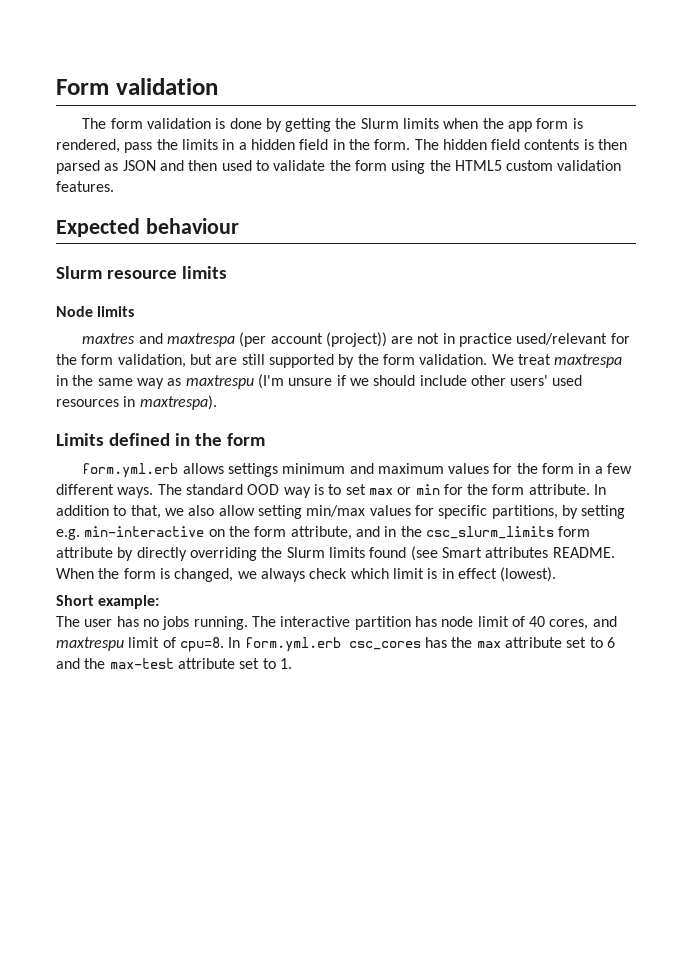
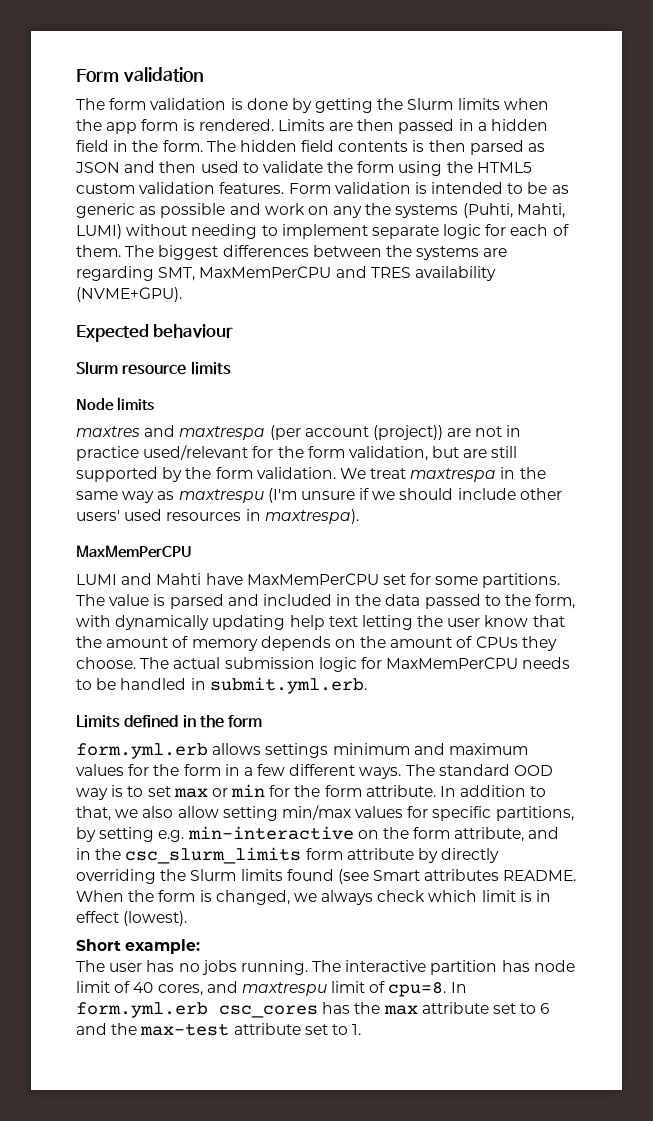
- The form validation is done by getting the Slurm limits when the app form is rendered, pass the limits in a hidden field in the form.
+ The form validation is done by getting the Slurm limits when the app form is rendered. Limits are then passed in a hidden field in the form.
+ Form validation is intended to be as generic as possible and work on any the systems (Puhti, Mahti, LUMI) without needing to implement separate logic for each of them. The biggest differences between the systems are regarding SMT, MaxMemPerCPU and TRES availability (NVME+GPU).
  We treat maxtrespa in the same way as maxtrespu (I'm unsure if we should include other users' used resources in maxtrespa).
+ MaxMemPerCPU
+ LUMI and Mahti have MaxMemPerCPU set for some partitions. The value is parsed and included in the data passed to the form, with dynamically updating help text letting the user know that the amount of memory depends on the amount of CPUs they choose. The actual submission logic for MaxMemPerCPU needs to be handled in submit.yml.erb.

